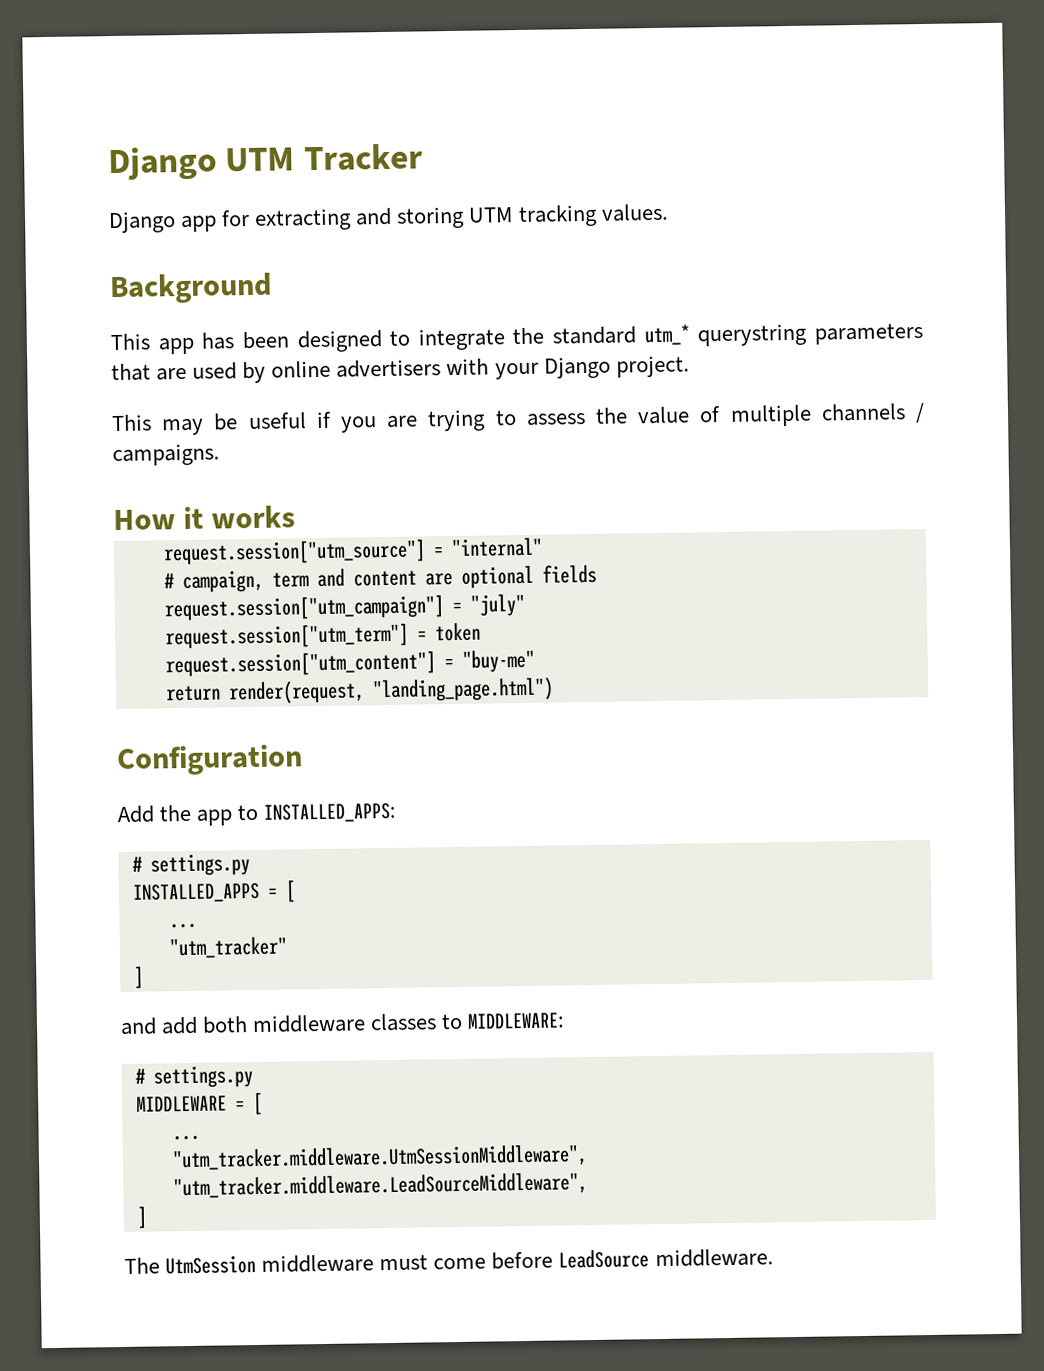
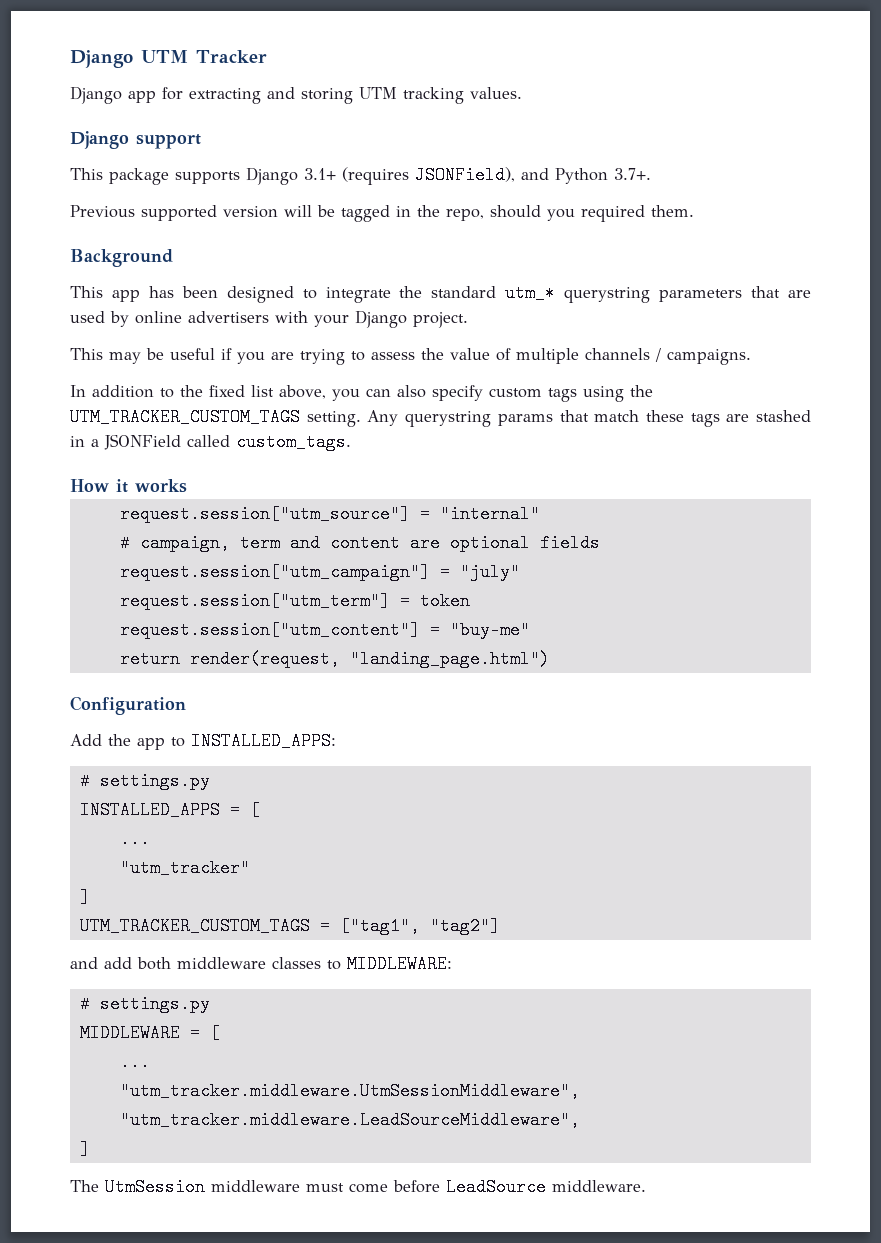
+ Django support
+ This package supports Django 3.1+ (requires JSONField), and Python 3.7+.
+ Previous supported version will be tagged in the repo, should you required them.
+ In addition to the fixed list above, you can also specify custom tags using the UTM_TRACKER_CUSTOM_TAGS setting. Any querystring params that match these tags are stashed in a JSONField called custom_tags.
+ UTM_TRACKER_CUSTOM_TAGS = ["tag1", "tag2"]

